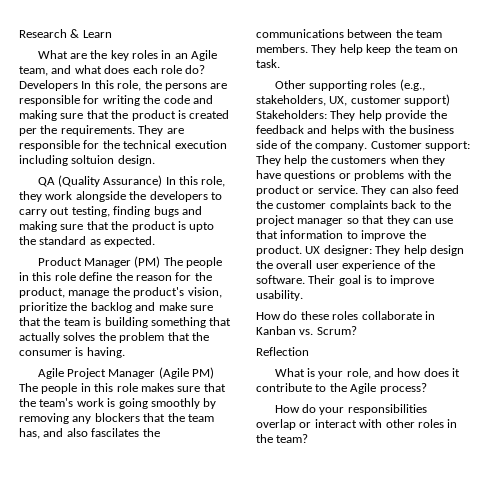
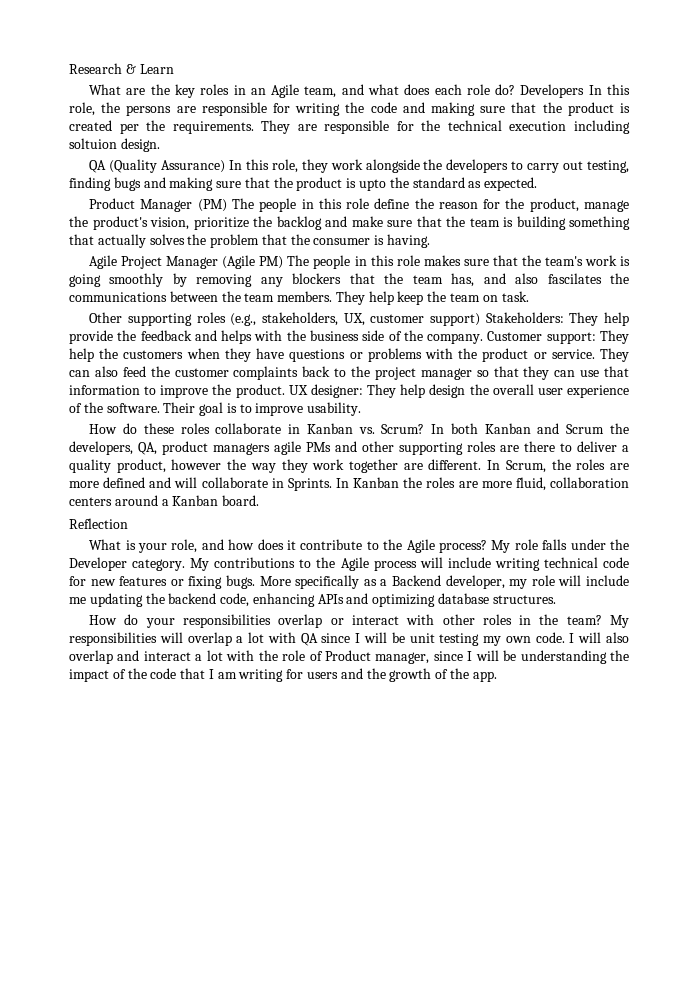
+ In both Kanban and Scrum the developers, QA, product managers agile PMs and other supporting roles are there to deliver a quality product, however the way they work together are different. In Scrum, the roles are more defined and will collaborate in Sprints. In Kanban the roles are more fluid, collaboration centers around a Kanban board.
+ My role falls under the Developer category. My contributions to the Agile process will include writing technical code for new features or fixing bugs. More specifically as a Backend developer, my role will include me updating the backend code, enhancing APIs and optimizing database structures.
+ My responsibilities will overlap a lot with QA since I will be unit testing my own code. I will also overlap and interact a lot with the role of Product manager, since I will be understanding the impact of the code that I am writing for users and the growth of the app.

